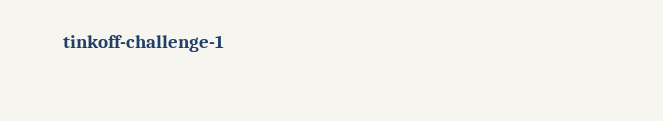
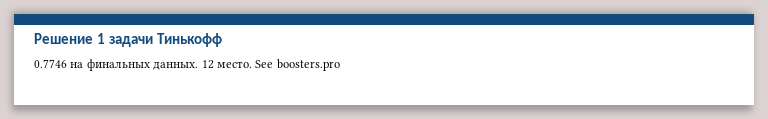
- tinkoff-challenge-1
+ Решение 1 задачи Тинькофф
+ 0.7746 на финальных данных. 12 место. See boosters.pro

